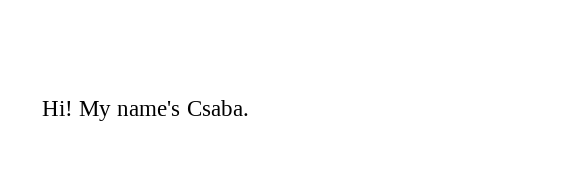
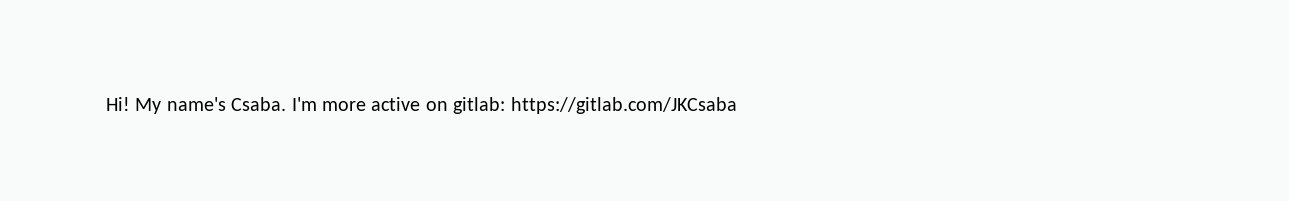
+ I'm more active on gitlab: https://gitlab.com/JKCsaba

